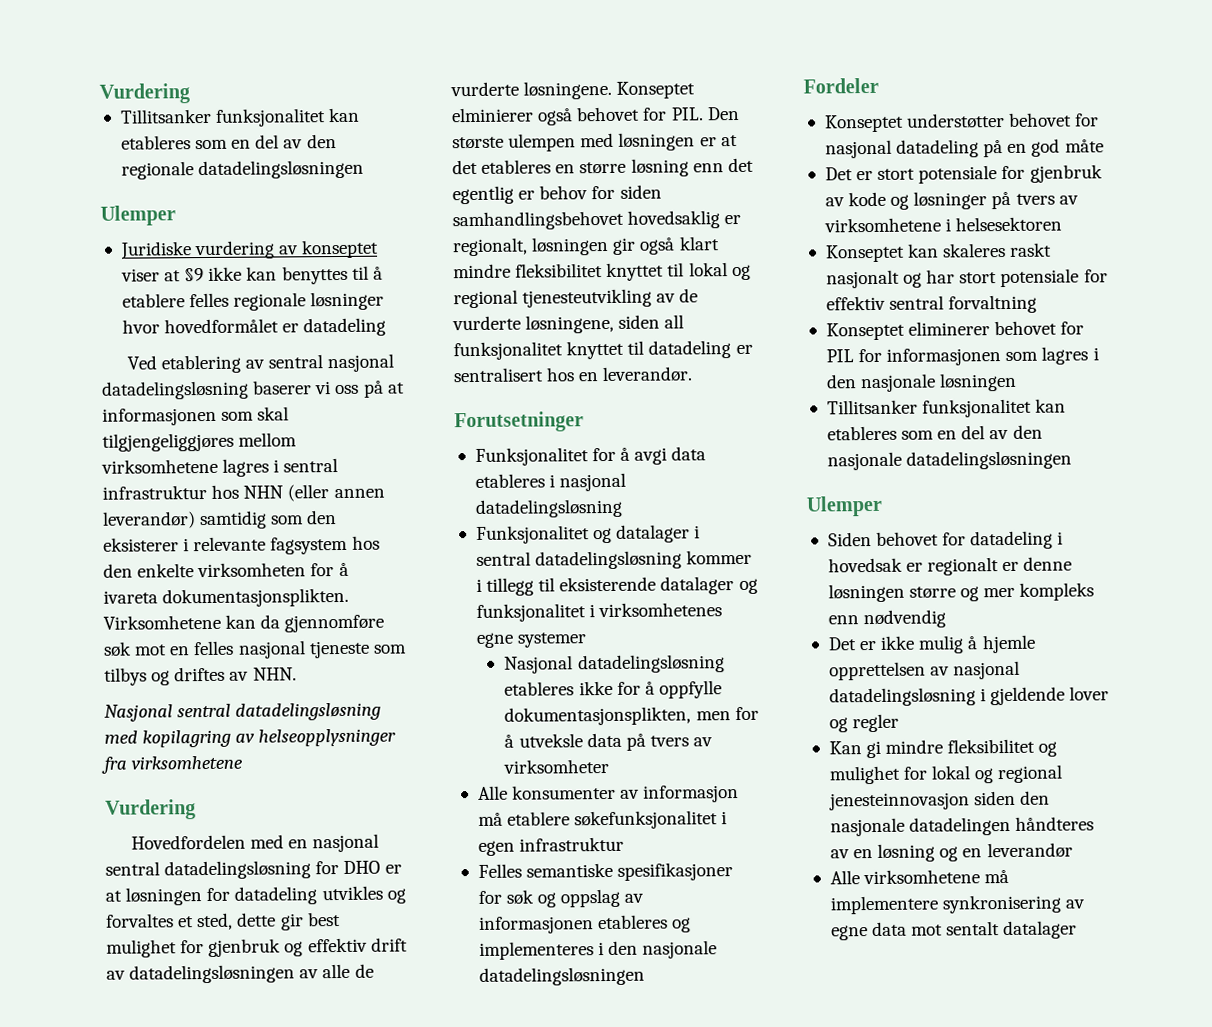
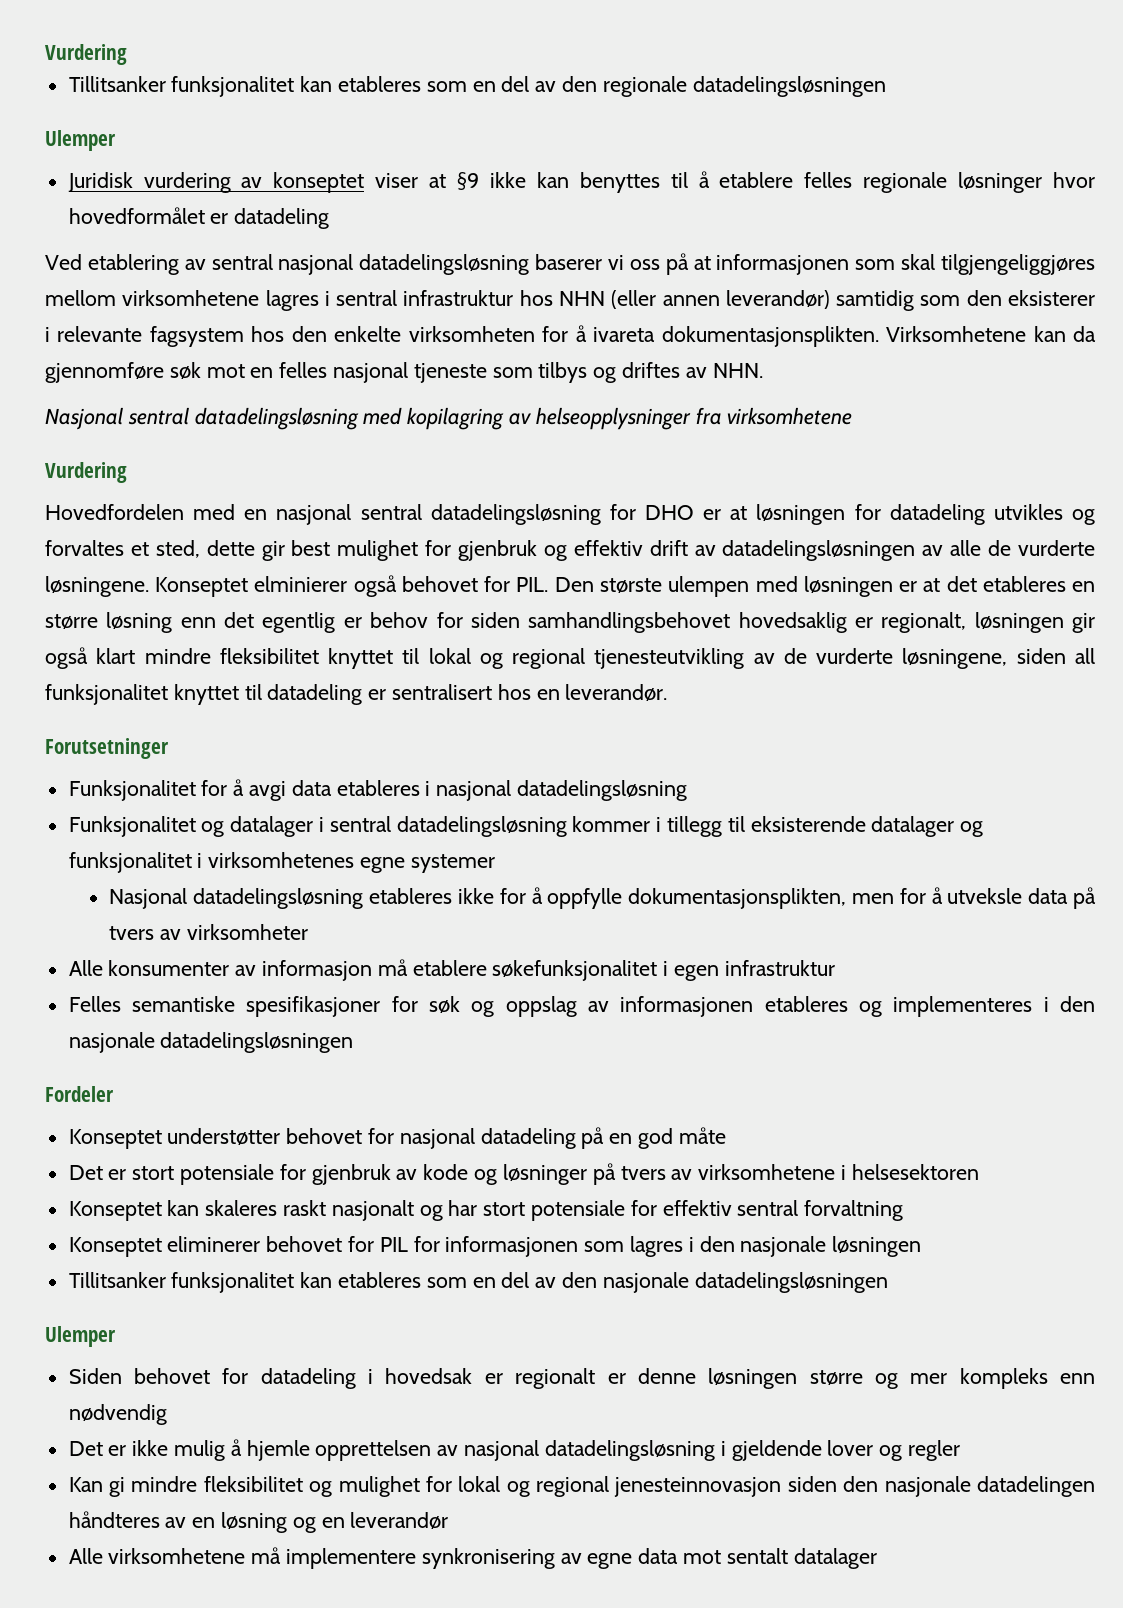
- Juridiske vurdering av konseptet viser at §9 ikke kan benyttes til å etablere felles regionale løsninger hvor hovedformålet er datadeling
+ Juridisk vurdering av konseptet viser at §9 ikke kan benyttes til å etablere felles regionale løsninger hvor hovedformålet er datadeling

